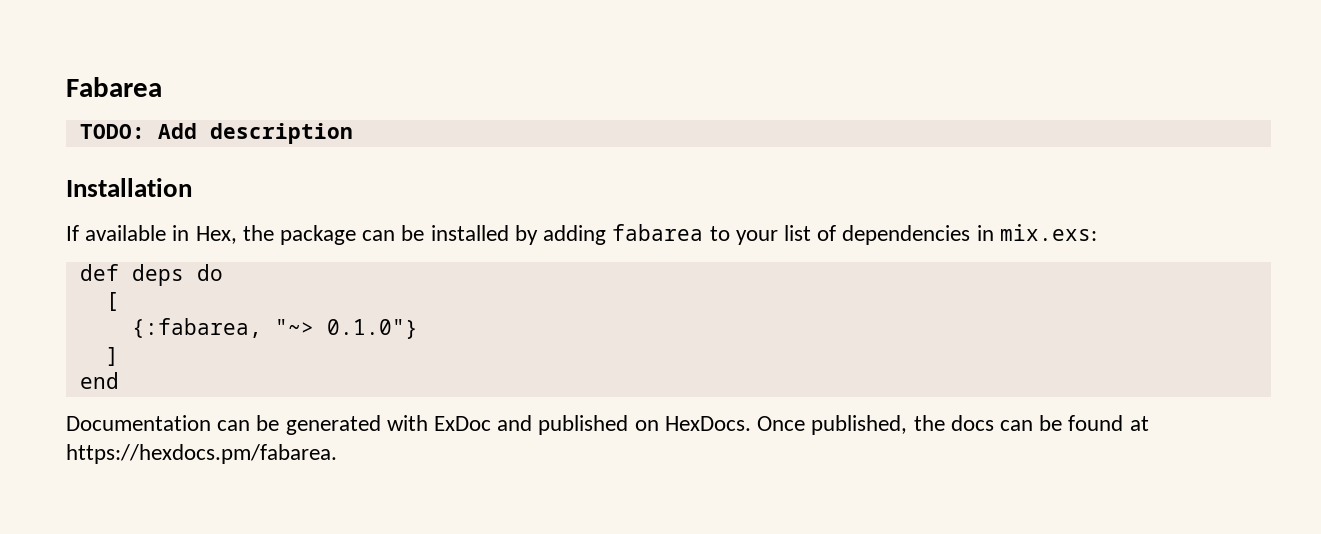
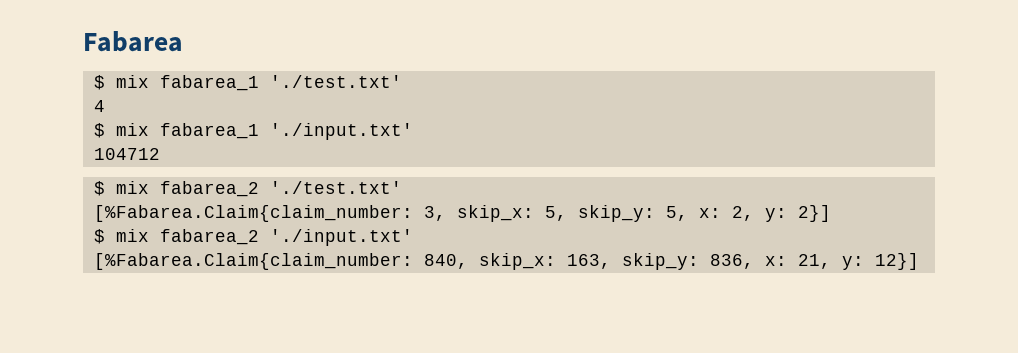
- TODO: Add description
- Installation
- If available in Hex, the package can be installed by adding fabarea to your list of dependencies in mix.exs:
- def deps do
- [
- {:fabarea, "~> 0.1.0"}
- ]
- end
- Documentation can be generated with ExDoc and published on HexDocs. Once published, the docs can be found at https://hexdocs.pm/fabarea.
+ $ mix fabarea_1 './test.txt'
+ 4
+ $ mix fabarea_1 './input.txt'
+ 104712
+ $ mix fabarea_2 './test.txt'
+ [%Fabarea.Claim{claim_number: 3, skip_x: 5, skip_y: 5, x: 2, y: 2}]
+ $ mix fabarea_2 './input.txt'
+ [%Fabarea.Claim{claim_number: 840, skip_x: 163, skip_y: 836, x: 21, y: 12}]

